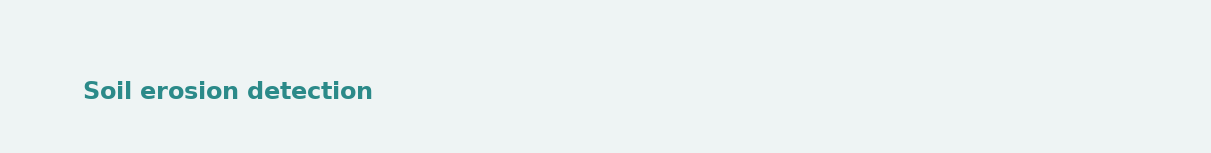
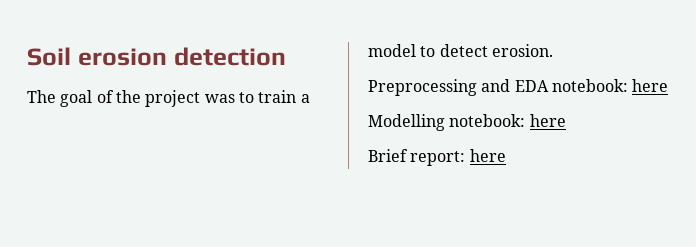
+ The goal of the project was to train a model to detect erosion.
+ Preprocessing and EDA notebook: here
+ Modelling notebook: here
+ Brief report: here

